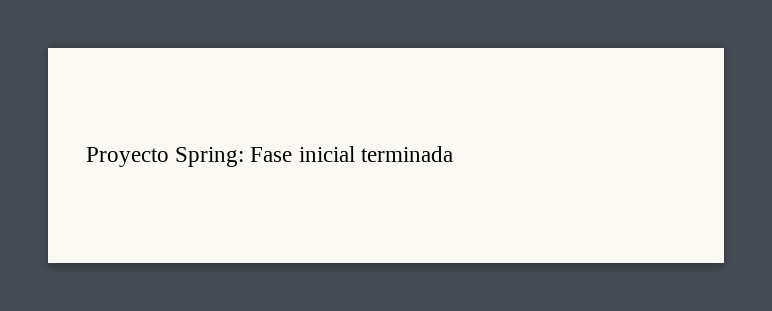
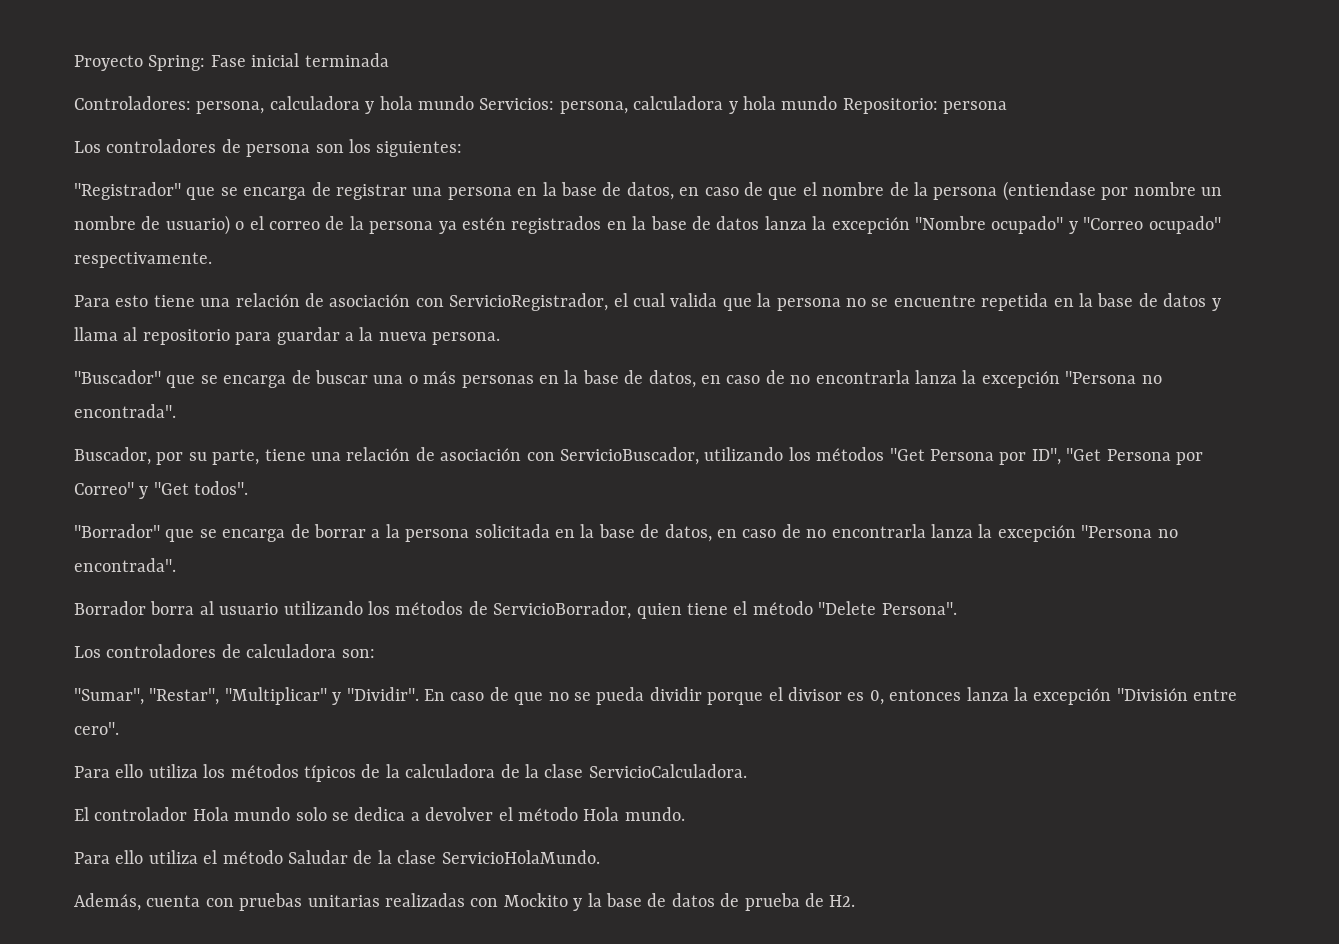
+ Controladores: persona, calculadora y hola mundo Servicios: persona, calculadora y hola mundo Repositorio: persona
+ Los controladores de persona son los siguientes:
+ "Registrador" que se encarga de registrar una persona en la base de datos, en caso de que el nombre de la persona (entiendase por nombre un nombre de usuario) o el correo de la persona ya estén registrados en la base de datos lanza la excepción "Nombre ocupado" y "Correo ocupado" respectivamente.
+ Para esto tiene una relación de asociación con ServicioRegistrador, el cual valida que la persona no se encuentre repetida en la base de datos y llama al repositorio para guardar a la nueva persona.
+ "Buscador" que se encarga de buscar una o más personas en la base de datos, en caso de no encontrarla lanza la excepción "Persona no encontrada".
+ Buscador, por su parte, tiene una relación de asociación con ServicioBuscador, utilizando los métodos "Get Persona por ID", "Get Persona por Correo" y "Get todos".
+ "Borrador" que se encarga de borrar a la persona solicitada en la base de datos, en caso de no encontrarla lanza la excepción "Persona no encontrada".
+ Borrador borra al usuario utilizando los métodos de ServicioBorrador, quien tiene el método "Delete Persona".
+ Los controladores de calculadora son:
+ "Sumar", "Restar", "Multiplicar" y "Dividir". En caso de que no se pueda dividir porque el divisor es 0, entonces lanza la excepción "División entre cero".
+ Para ello utiliza los métodos típicos de la calculadora de la clase ServicioCalculadora.
+ El controlador Hola mundo solo se dedica a devolver el método Hola mundo.
+ Para ello utiliza el método Saludar de la clase ServicioHolaMundo.
+ Además, cuenta con pruebas unitarias realizadas con Mockito y la base de datos de prueba de H2.

